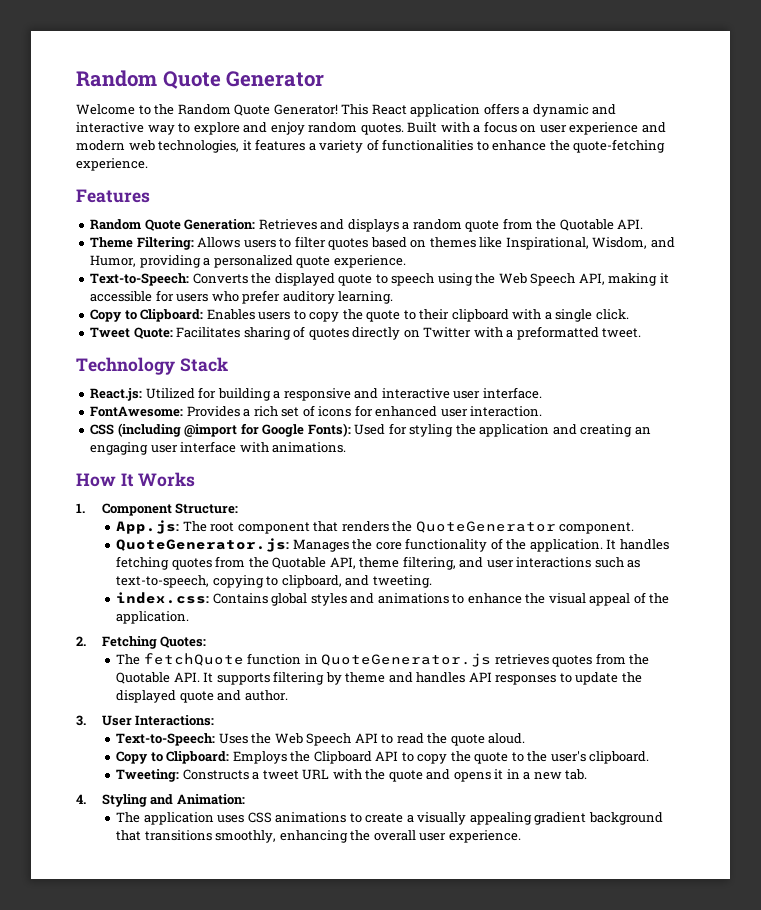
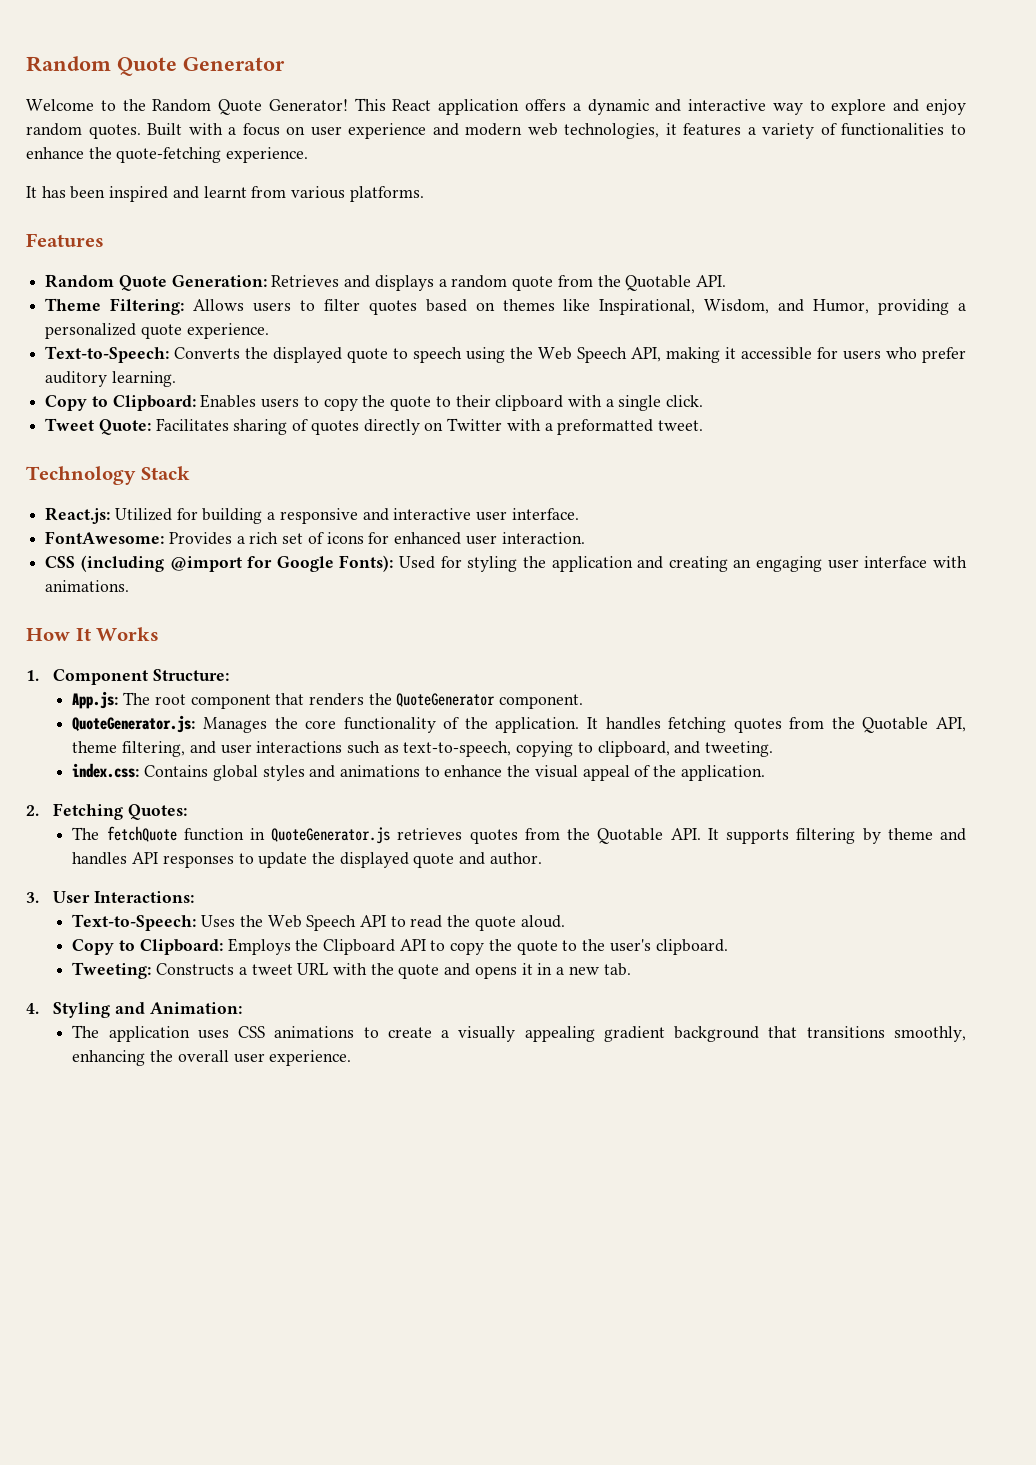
+ It has been inspired and learnt from various platforms.

